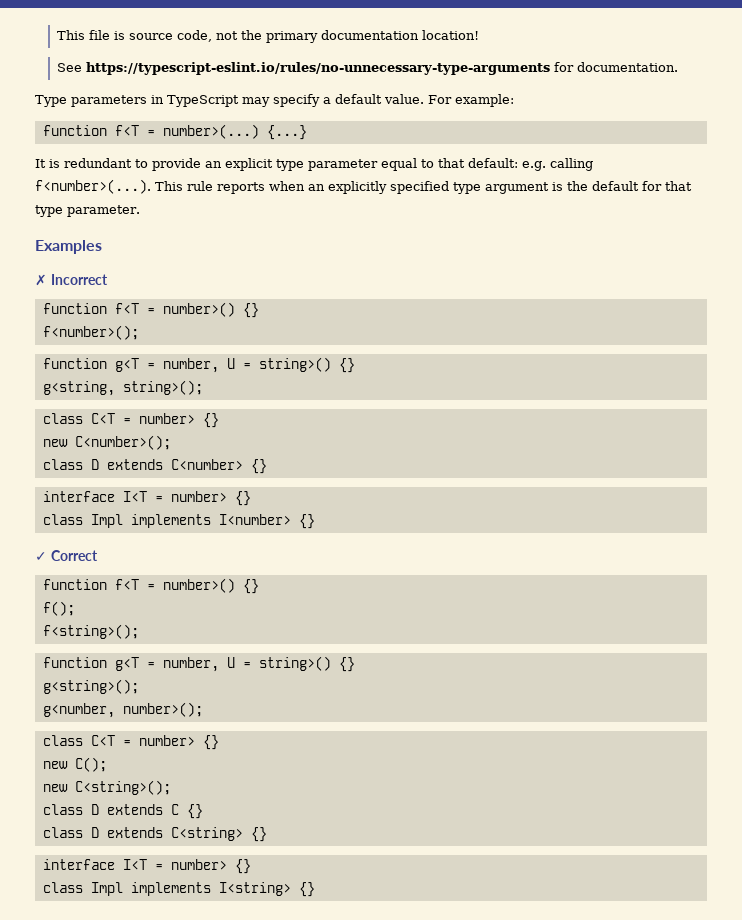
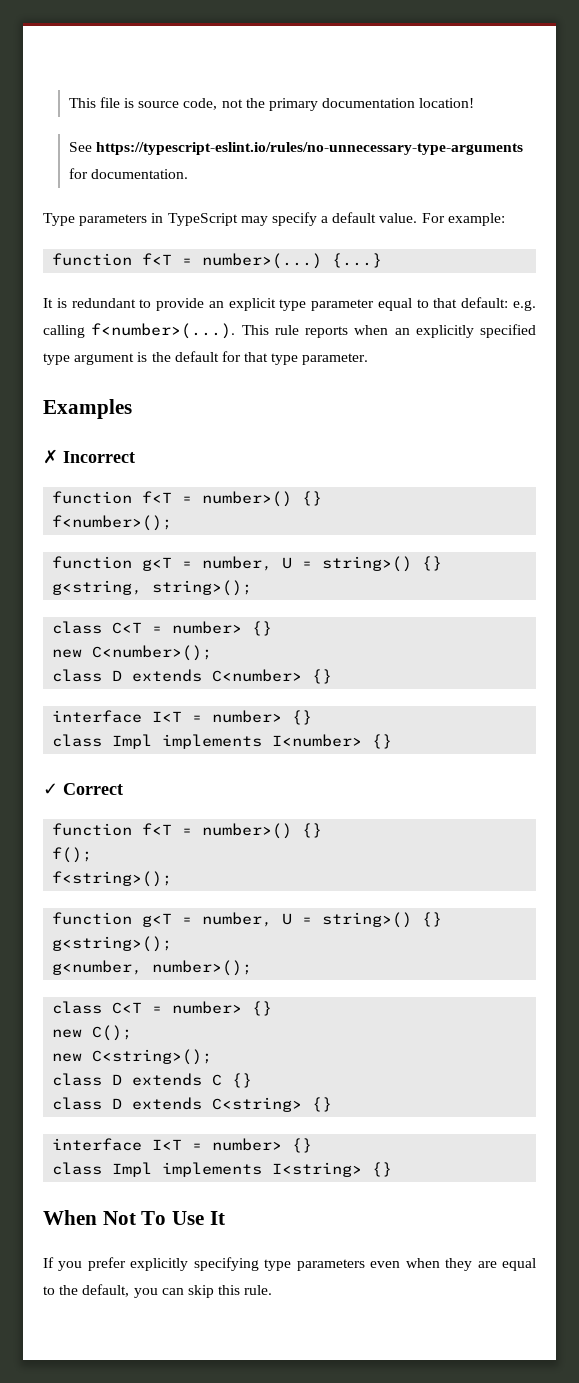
+ When Not To Use It
+ If you prefer explicitly specifying type parameters even when they are equal to the default, you can skip this rule.

